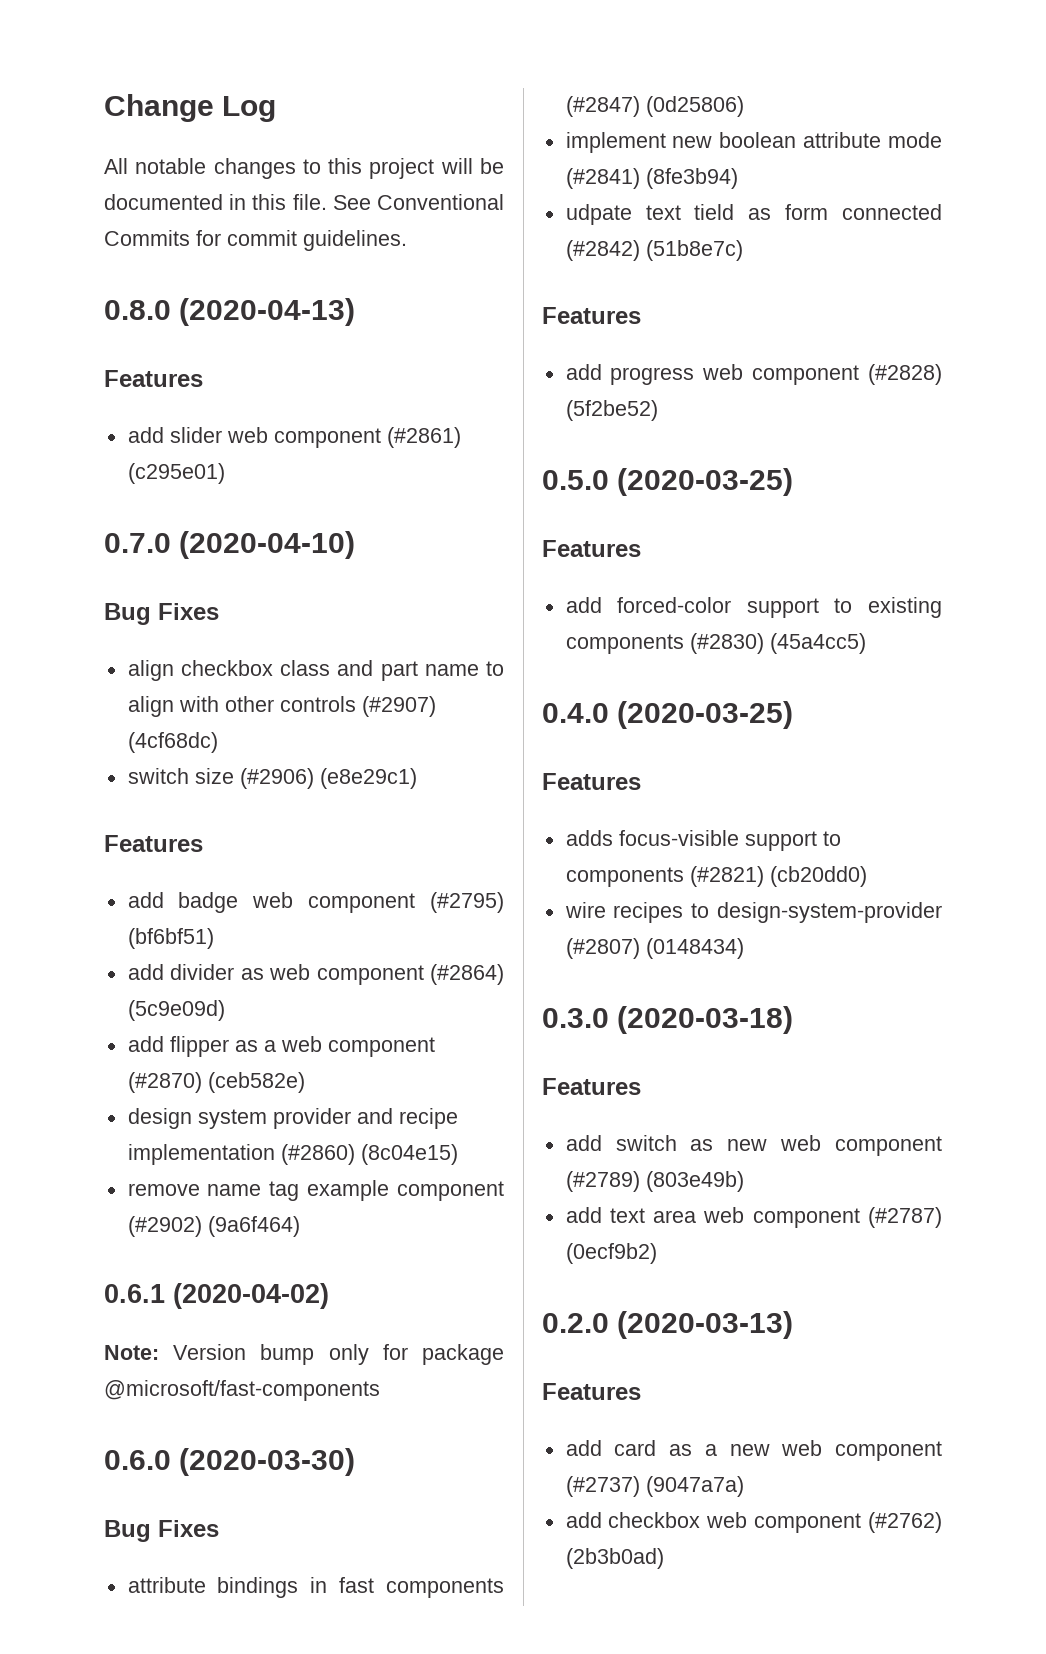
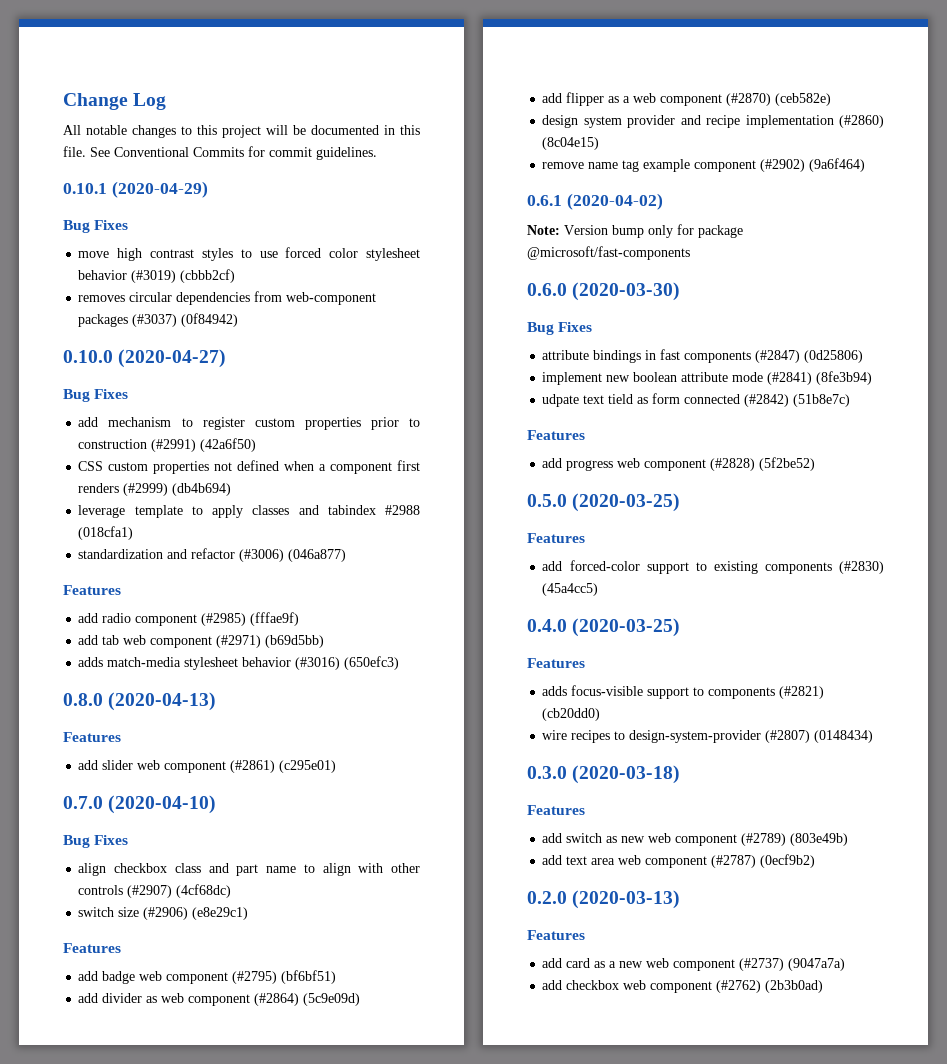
+ 0.10.1 (2020-04-29)
+ Bug Fixes
+ move high contrast styles to use forced color stylesheet behavior (#3019) (cbbb2cf)
+ removes circular dependencies from web-component packages (#3037) (0f84942)
+ 0.10.0 (2020-04-27)
+ Bug Fixes
+ add mechanism to register custom properties prior to construction (#2991) (42a6f50)
+ CSS custom properties not defined when a component first renders (#2999) (db4b694)
+ leverage template to apply classes and tabindex #2988 (018cfa1)
+ standardization and refactor (#3006) (046a877)
+ Features
+ add radio component (#2985) (fffae9f)
+ add tab web component (#2971) (b69d5bb)
+ adds match-media stylesheet behavior (#3016) (650efc3)

